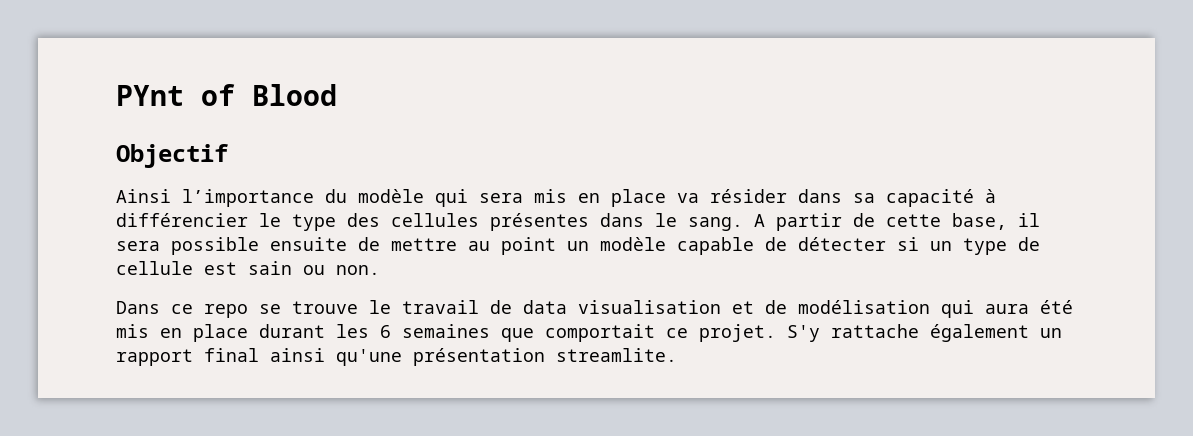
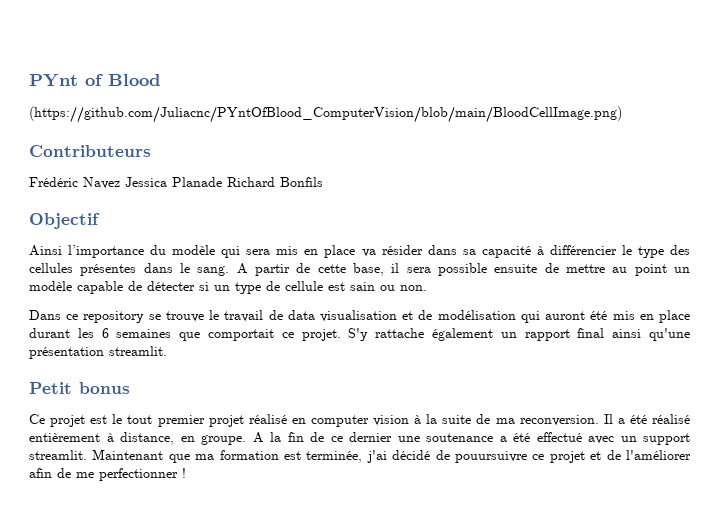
+ (https://github.com/Juliacnc/PYntOfBlood_ComputerVision/blob/main/BloodCellImage.png)
+ Contributeurs
+ Frédéric Navez Jessica Planade Richard Bonfils
- Dans ce repo se trouve le travail de data visualisation et de modélisation qui aura été mis en place durant les 6 semaines que comportait ce projet.
+ Dans ce repository se trouve le travail de data visualisation et de modélisation qui auront été mis en place durant les 6 semaines que comportait ce projet.
- S'y rattache également un rapport final ainsi qu'une présentation streamlite.
+ S'y rattache également un rapport final ainsi qu'une présentation streamlit.
+ Petit bonus
+ Ce projet est le tout premier projet réalisé en computer vision à la suite de ma reconversion. Il a été réalisé entièrement à distance, en groupe. A la fin de ce dernier une soutenance a été effectué avec un support streamlit. Maintenant que ma formation est terminée, j'ai décidé de pouursuivre ce projet et de l'améliorer afin de me perfectionner !

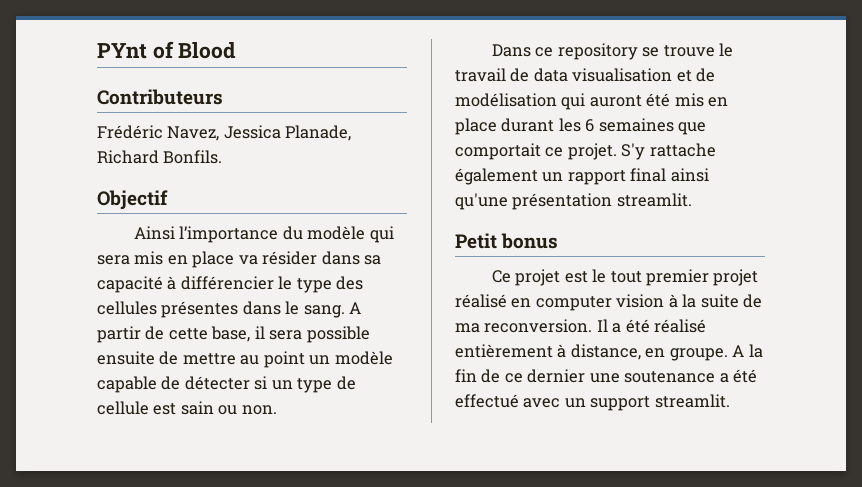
- (https://github.com/Juliacnc/PYntOfBlood_ComputerVision/blob/main/BloodCellImage.png)
- Frédéric Navez Jessica Planade Richard Bonfils
+ Frédéric Navez, Jessica Planade, Richard Bonfils.
- Maintenant que ma formation est terminée, j'ai décidé de pouursuivre ce projet et de l'améliorer afin de me perfectionner !

